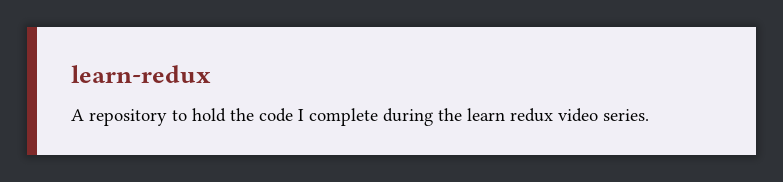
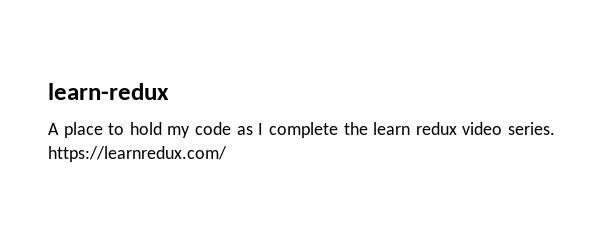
- A repository to hold the code I complete during the learn redux video series.
+ A place to hold my code as I complete the learn redux video series. https://learnredux.com/

